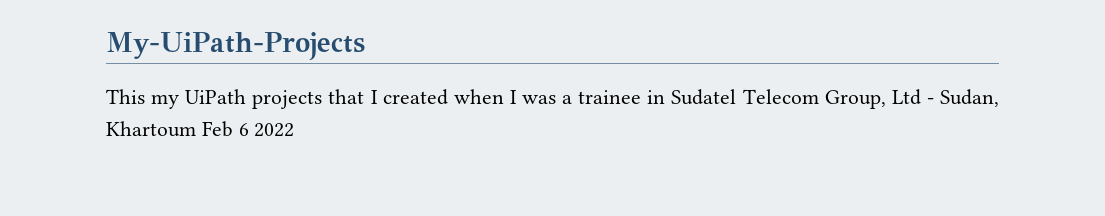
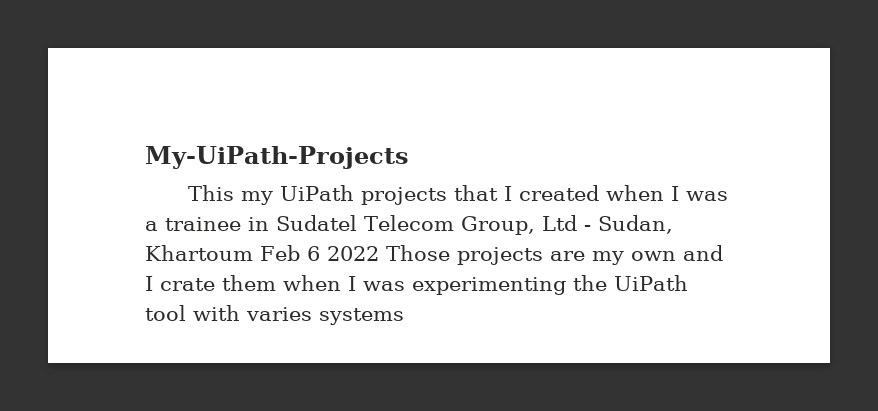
- This my UiPath projects that I created when I was a trainee in Sudatel Telecom Group, Ltd - Sudan, Khartoum Feb 6 2022
+ This my UiPath projects that I created when I was a trainee in Sudatel Telecom Group, Ltd - Sudan, Khartoum Feb 6 2022 Those projects are my own and I crate them when I was experimenting the UiPath tool with varies systems

